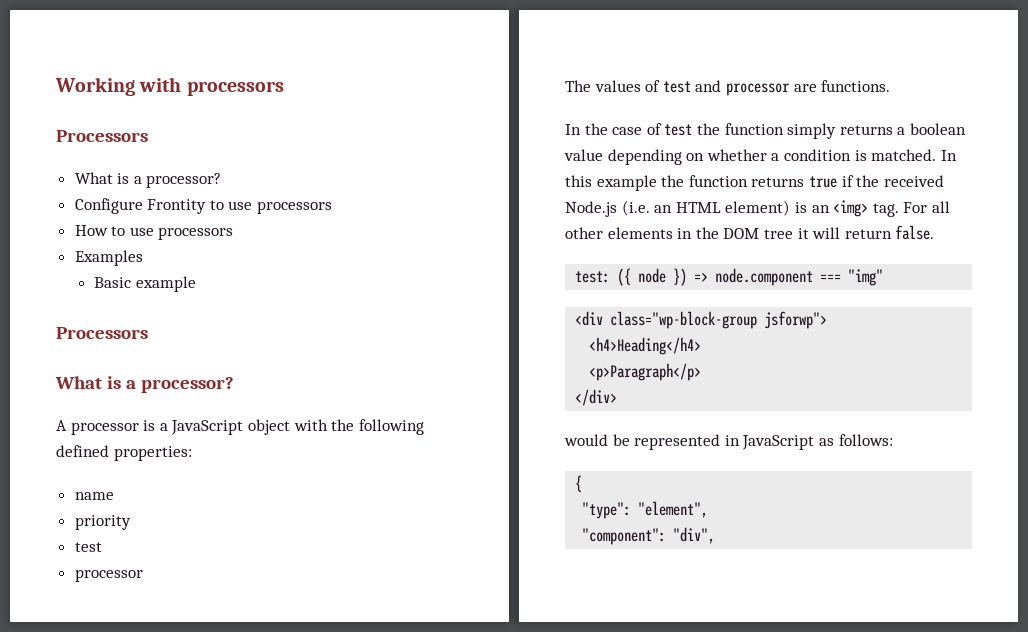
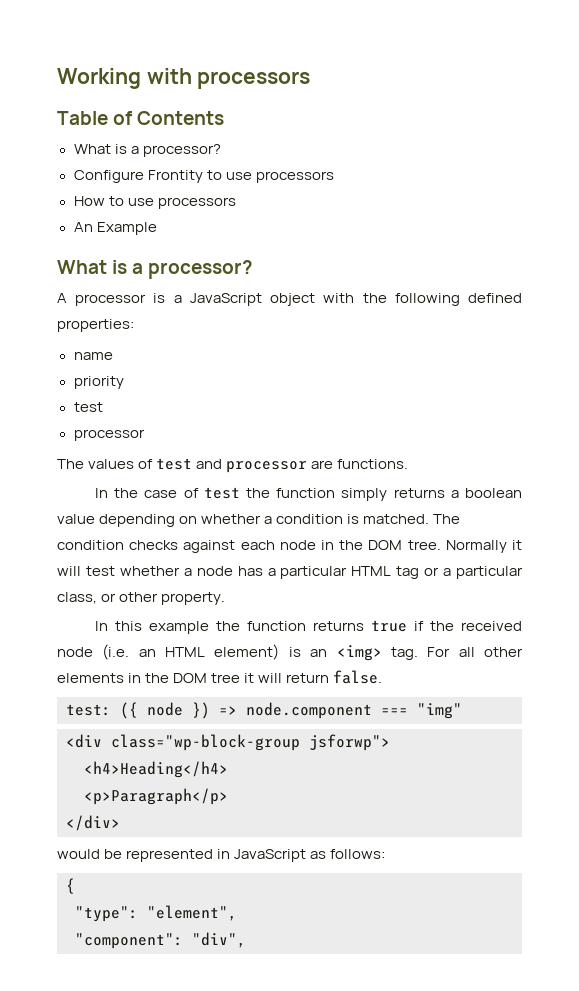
  Working with processors
- Processors
+ Table of Contents
- Examples
- Basic example
- Processors
+ An Example
- In the case of test the function simply returns a boolean value depending on whether a condition is matched. In this example the function returns true if the received Node.js (i.e. an HTML element) is an <img> tag.
+ In the case of test the function simply returns a boolean value depending on whether a condition is matched. The condition checks against each node in the DOM tree. Normally it will test whether a node has a particular HTML tag or a particular class, or other property.
+ In this example the function returns true if the received node (i.e. an HTML element) is an <img> tag.

